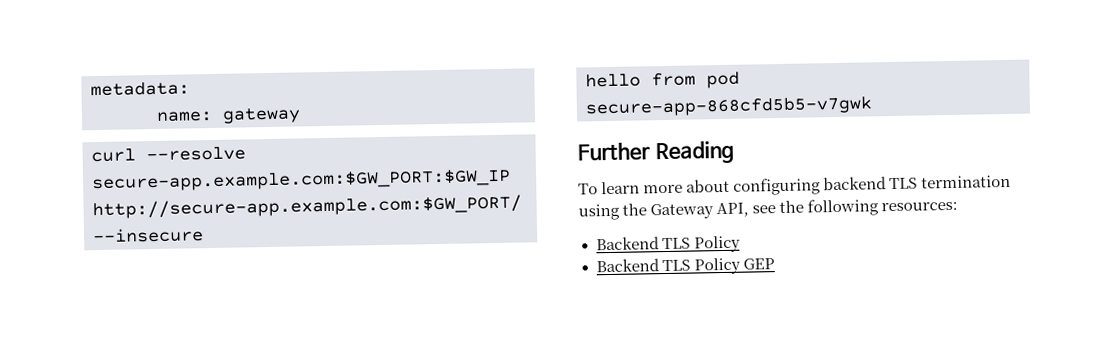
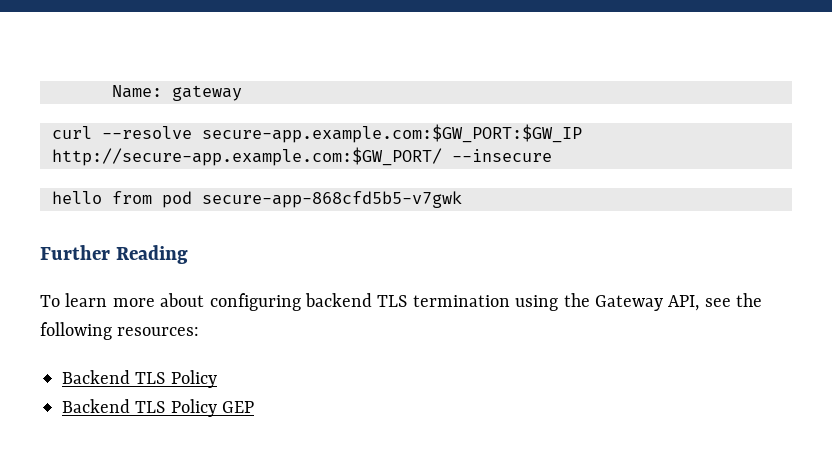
- metadata:
- name: gateway
+ Name: gateway

